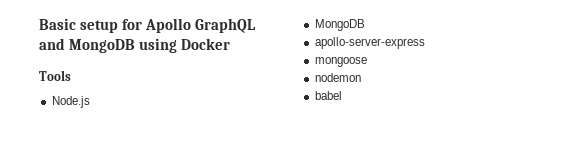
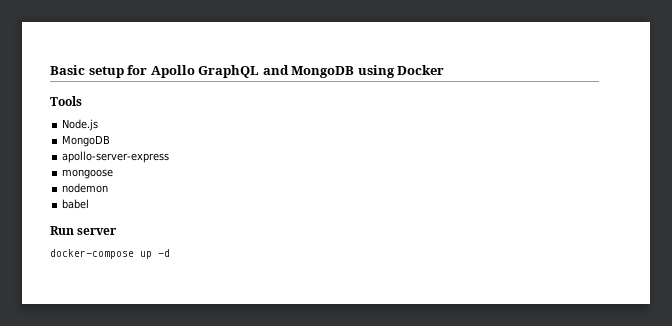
+ Run server
+ docker-compose up -d

